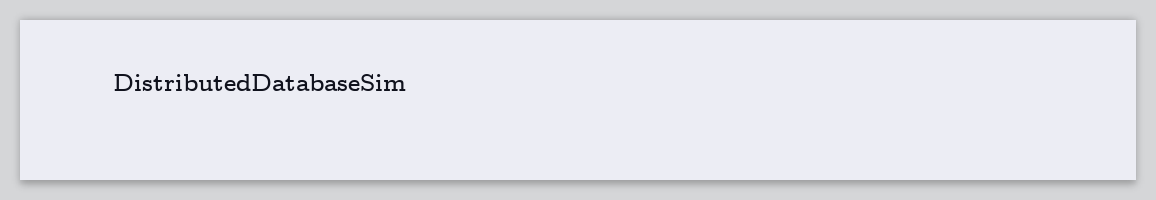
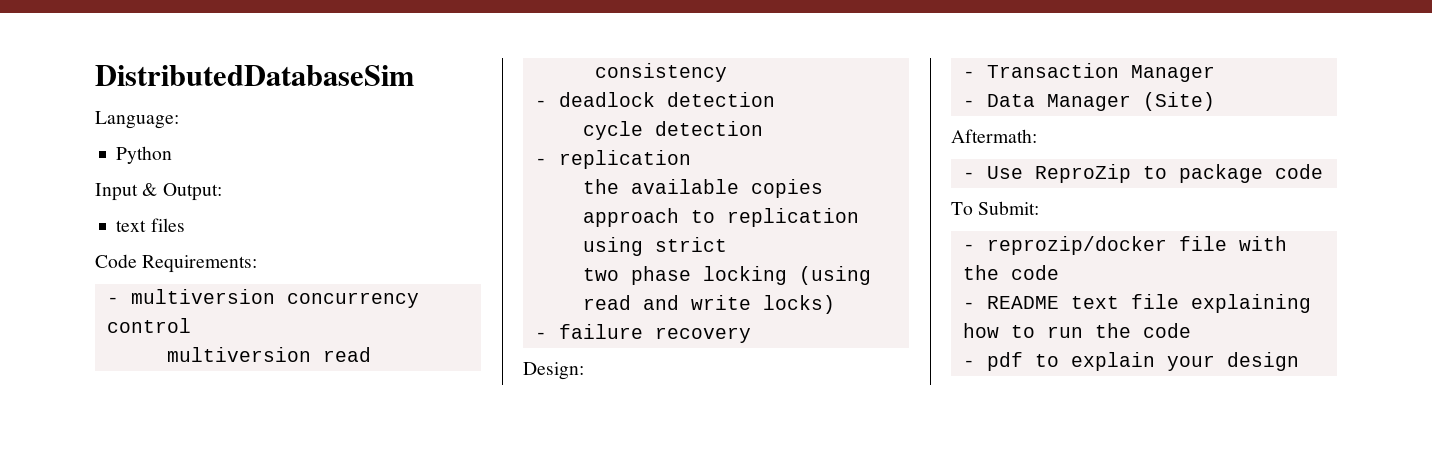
+ Language:
+ Python
+ Input & Output:
+ text files
+ Code Requirements:
+ - multiversion concurrency control
+ multiversion read consistency
+ - deadlock detection
+ cycle detection
+ - replication
+ the available copies approach to replication using strict
+ two phase locking (using read and write locks)
+ - failure recovery
+ Design:
+ - Transaction Manager
+ - Data Manager (Site)
+ Aftermath:
+ - Use ReproZip to package code
+ To Submit:
+ - reprozip/docker file with the code
+ - README text file explaining how to run the code
+ - pdf to explain your design

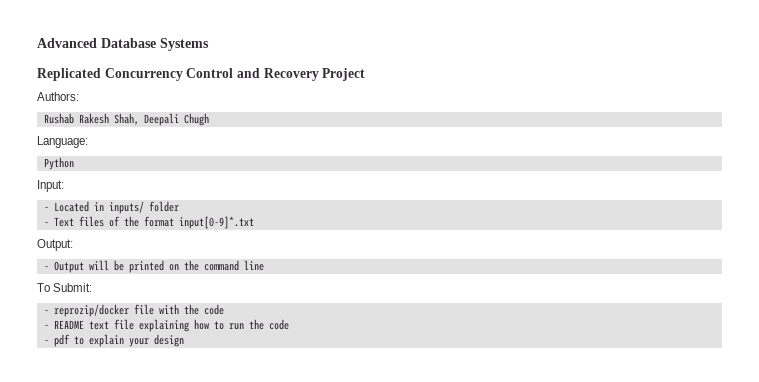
- DistributedDatabaseSim
+ Advanced Database Systems
+ Replicated Concurrency Control and Recovery Project
+ Authors:
+ Rushab Rakesh Shah, Deepali Chugh
  Language:
  Python
- Input & Output:
- text files
- Code Requirements:
- - multiversion concurrency control
- multiversion read consistency
- - deadlock detection
- cycle detection
- - replication
- the available copies approach to replication using strict
- two phase locking (using read and write locks)
- - failure recovery
- Design:
- - Transaction Manager
- - Data Manager (Site)
- Aftermath:
- - Use ReproZip to package code
+ Input:
+ - Located in inputs/ folder
+ - Text files of the format input[0-9]*.txt
+ Output:
+ - Output will be printed on the command line

